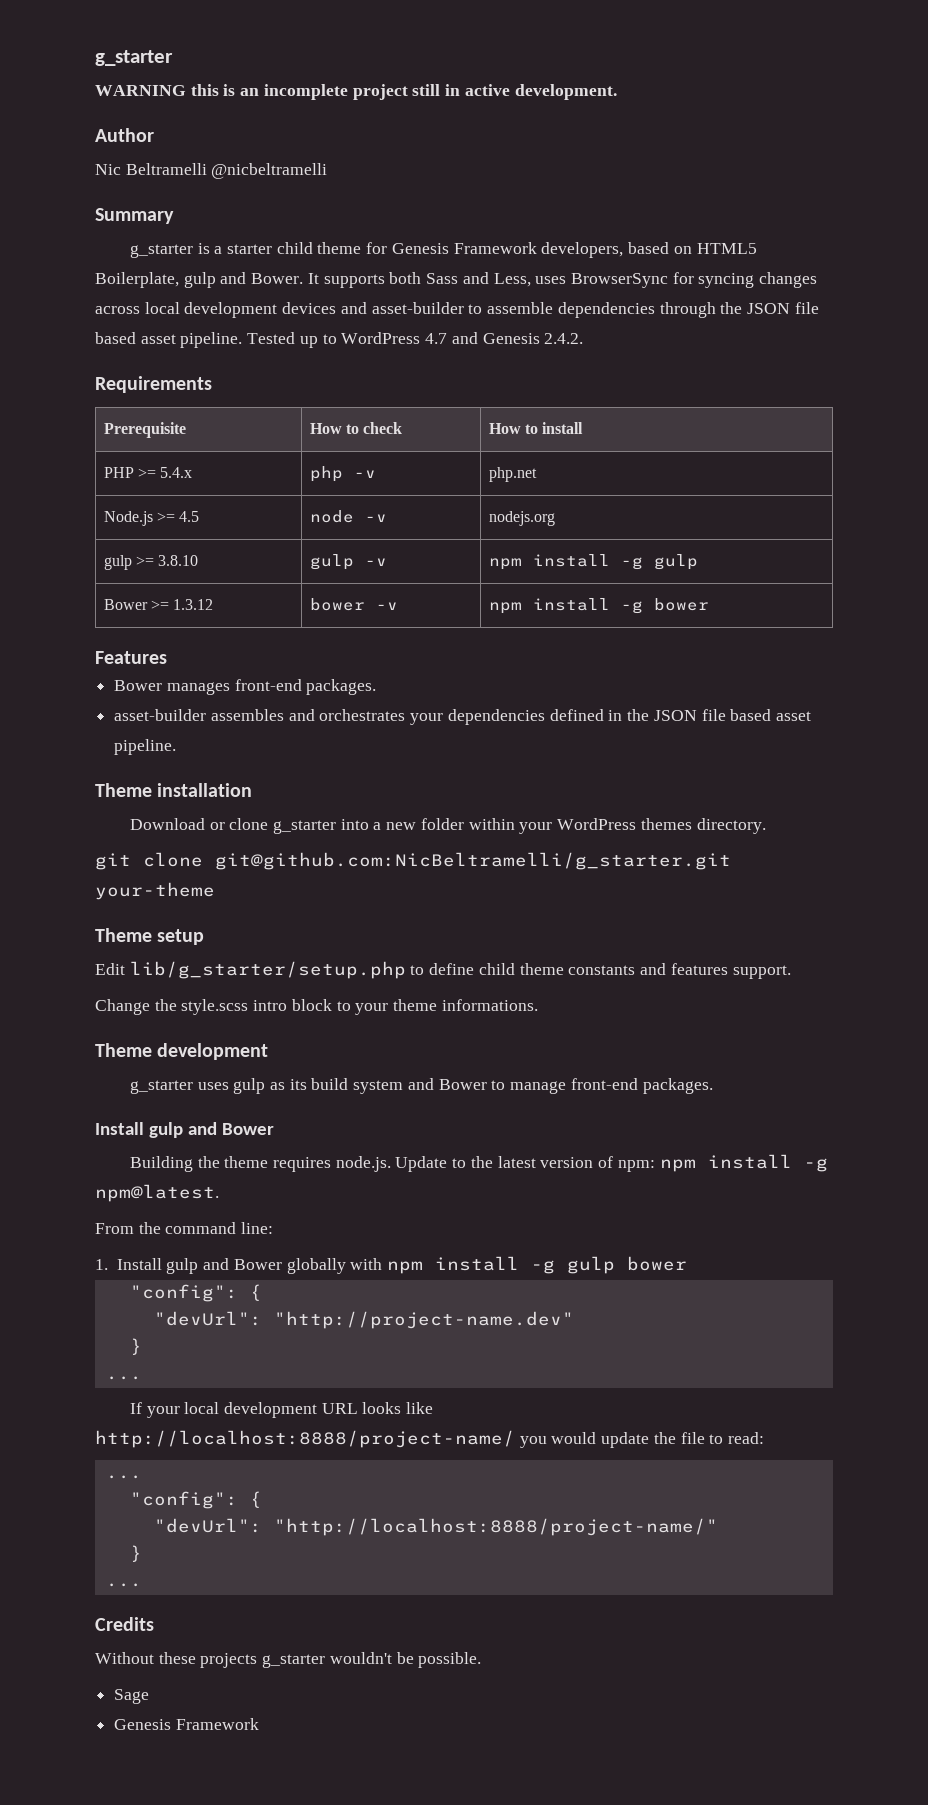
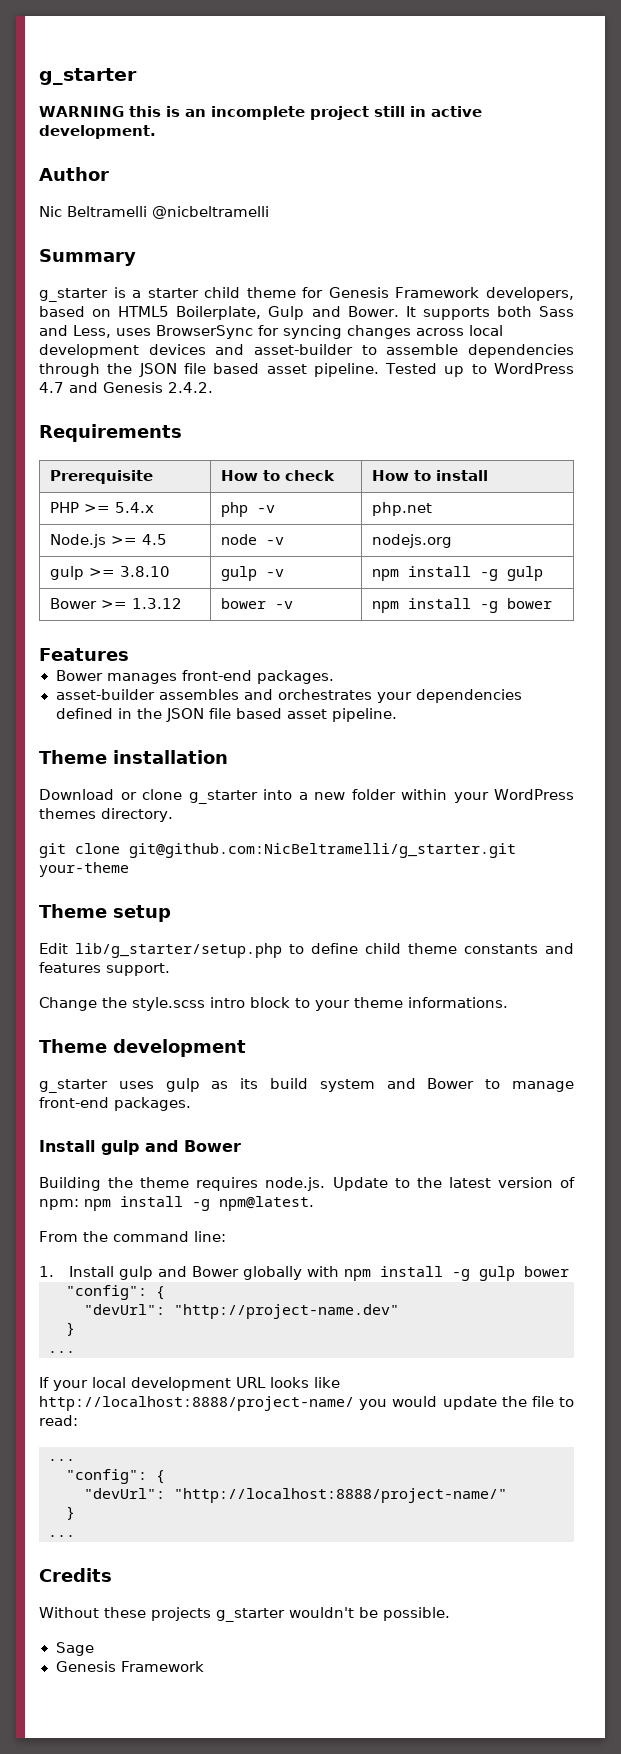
- g_starter is a starter child theme for Genesis Framework developers, based on HTML5 Boilerplate, gulp and Bower.
+ g_starter is a starter child theme for Genesis Framework developers, based on HTML5 Boilerplate, Gulp and Bower.

